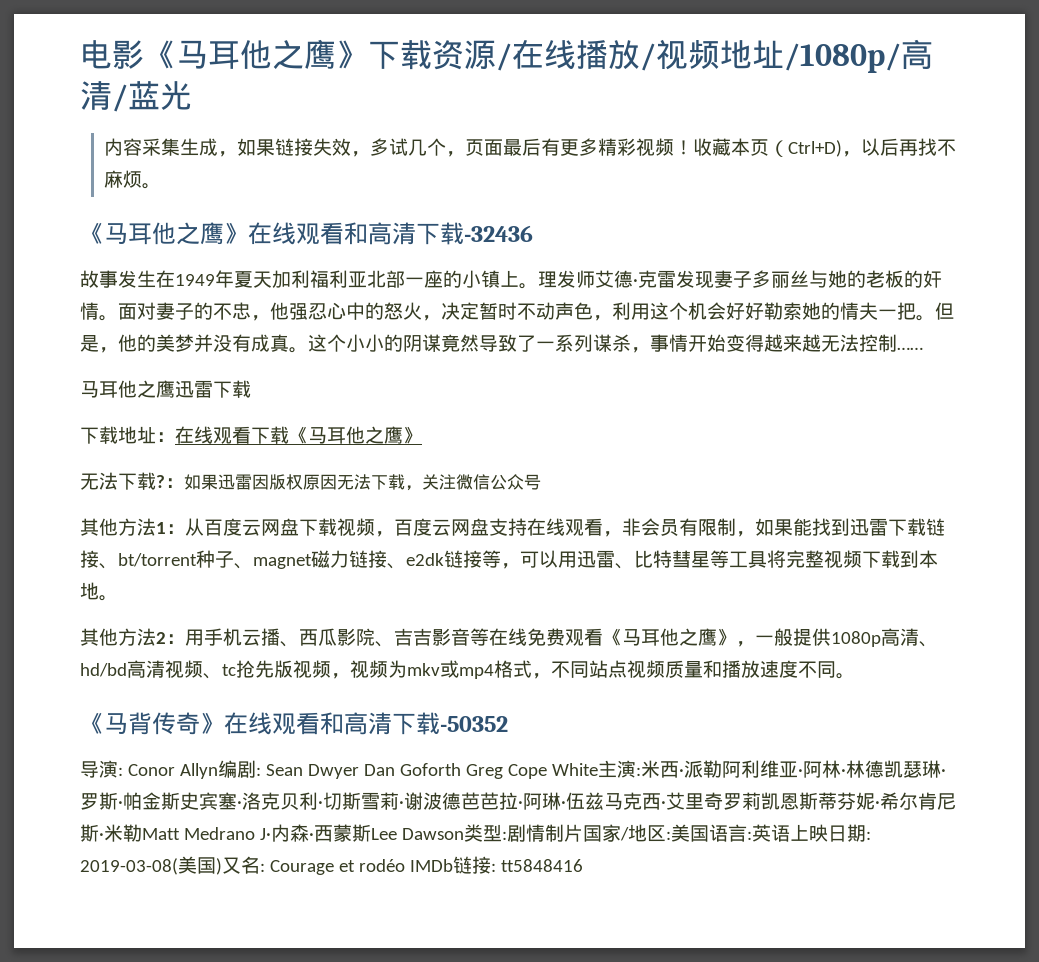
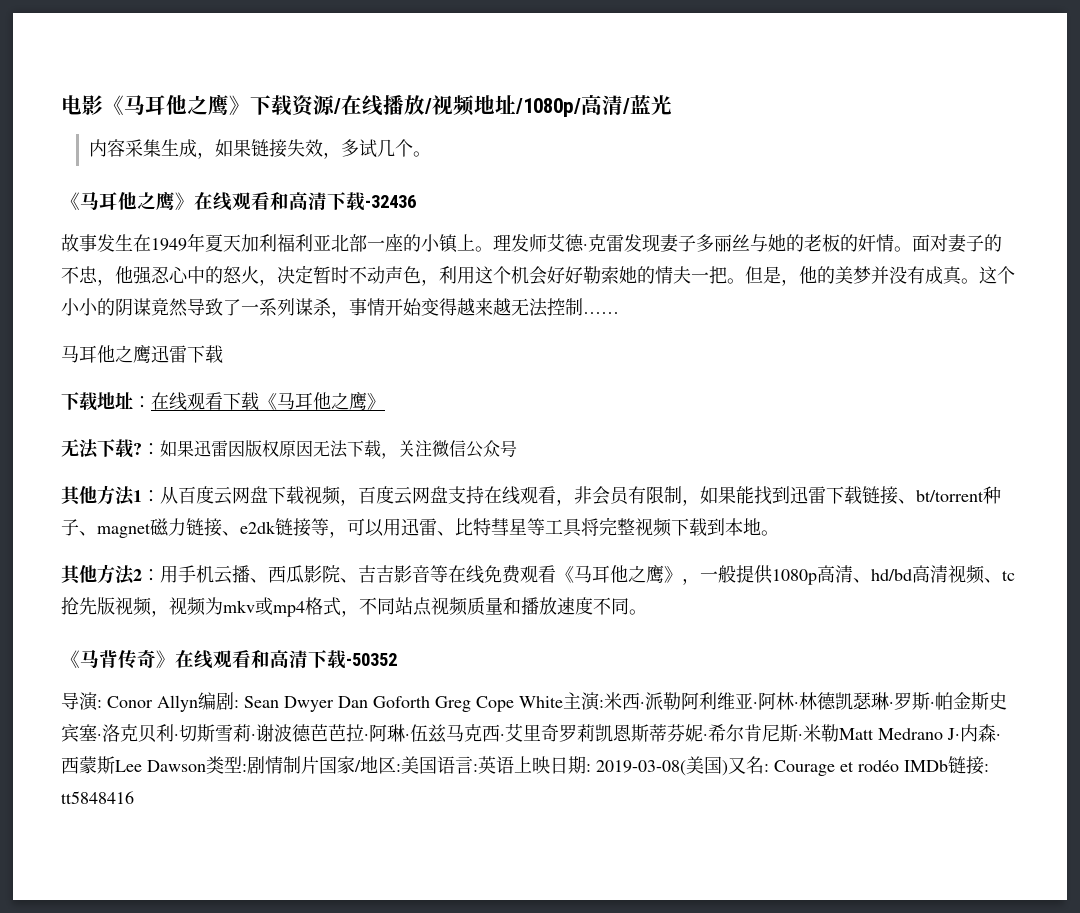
- 内容采集生成，如果链接失效，多试几个，页面最后有更多精彩视频！收藏本页（Ctrl+D)，以后再找不麻烦。
+ 内容采集生成，如果链接失效，多试几个。

